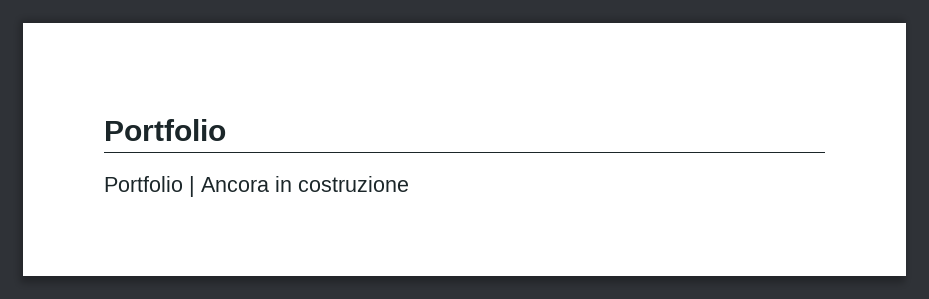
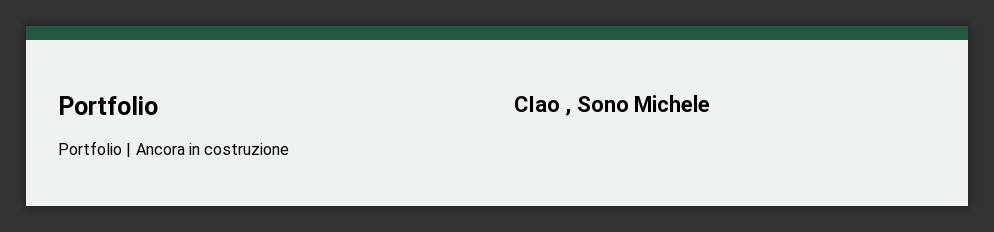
+ CIao , Sono Michele

